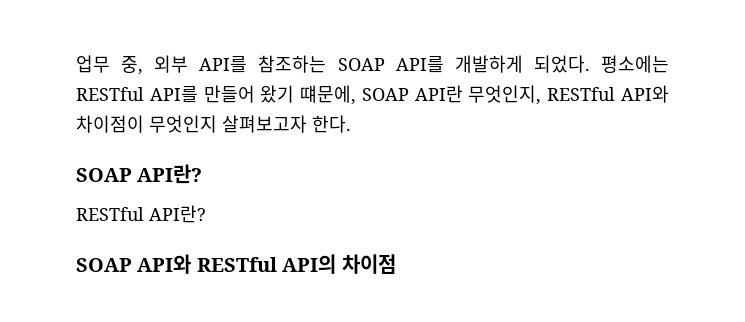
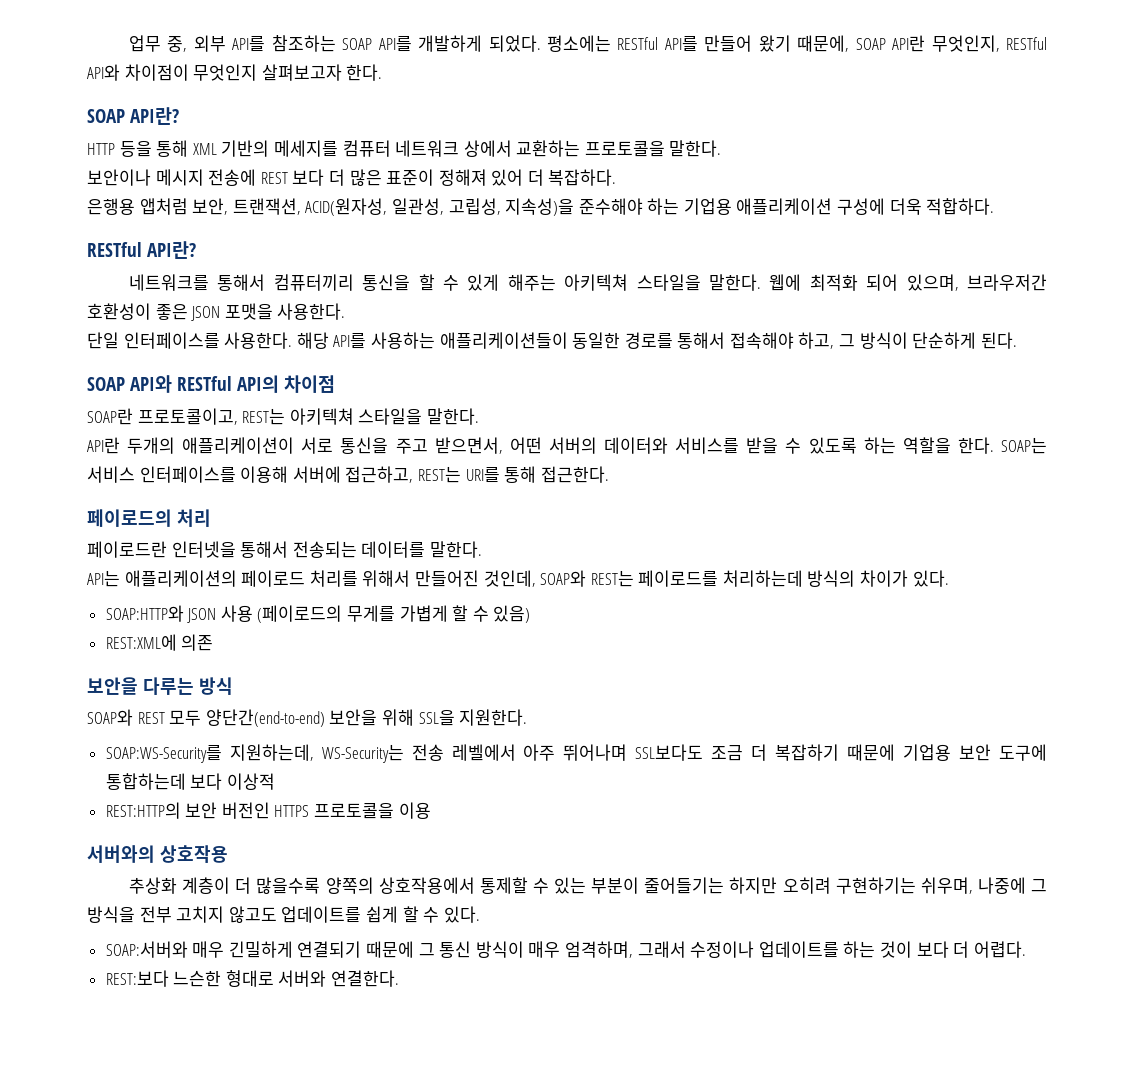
- 평소에는 RESTful API를 만들어 왔기 떄문에, SOAP API란 무엇인지, RESTful API와 차이점이 무엇인지 살펴보고자 한다.
+ 평소에는 RESTful API를 만들어 왔기 때문에, SOAP API란 무엇인지, RESTful API와 차이점이 무엇인지 살펴보고자 한다.
+ HTTP 등을 통해 XML 기반의 메세지를 컴퓨터 네트워크 상에서 교환하는 프로토콜을 말한다.
+ 보안이나 메시지 전송에 REST 보다 더 많은 표준이 정해져 있어 더 복잡하다.
+ 은행용 앱처럼 보안, 트랜잭션, ACID(원자성, 일관성, 고립성, 지속성)을 준수해야 하는 기업용 애플리케이션 구성에 더욱 적합하다.
  RESTful API란?
+ 네트워크를 통해서 컴퓨터끼리 통신을 할 수 있게 해주는 아키텍쳐 스타일을 말한다. 웹에 최적화 되어 있으며, 브라우저간 호환성이 좋은 JSON 포맷을 사용한다.
+ 단일 인터페이스를 사용한다. 해당 API를 사용하는 애플리케이션들이 동일한 경로를 통해서 접속해야 하고, 그 방식이 단순하게 된다.
+ SOAP란 프로토콜이고, REST는 아키텍쳐 스타일을 말한다.
+ API란 두개의 애플리케이션이 서로 통신을 주고 받으면서, 어떤 서버의 데이터와 서비스를 받을 수 있도록 하는 역할을 한다. SOAP는 서비스 인터페이스를 이용해 서버에 접근하고, REST는 URI를 통해 접근한다.
+ 페이로드의 처리
+ 페이로드란 인터넷을 통해서 전송되는 데이터를 말한다.
+ API는 애플리케이션의 페이로드 처리를 위해서 만들어진 것인데, SOAP와 REST는 페이로드를 처리하는데 방식의 차이가 있다.
+ SOAP:HTTP와 JSON 사용 (페이로드의 무게를 가볍게 할 수 있음)
+ REST:XML에 의존
+ 보안을 다루는 방식
+ SOAP와 REST 모두 양단간(end-to-end) 보안을 위해 SSL을 지원한다.
+ SOAP:WS-Security를 지원하는데, WS-Security는 전송 레벨에서 아주 뛰어나며 SSL보다도 조금 더 복잡하기 때문에 기업용 보안 도구에 통합하는데 보다 이상적
+ REST:HTTP의 보안 버전인 HTTPS 프로토콜을 이용
+ 서버와의 상호작용
+ 추상화 계층이 더 많을수록 양쪽의 상호작용에서 통제할 수 있는 부분이 줄어들기는 하지만 오히려 구현하기는 쉬우며, 나중에 그 방식을 전부 고치지 않고도 업데이트를 쉽게 할 수 있다.
+ SOAP:서버와 매우 긴밀하게 연결되기 때문에 그 통신 방식이 매우 엄격하며, 그래서 수정이나 업데이트를 하는 것이 보다 더 어렵다.
+ REST:보다 느슨한 형대로 서버와 연결한다.

